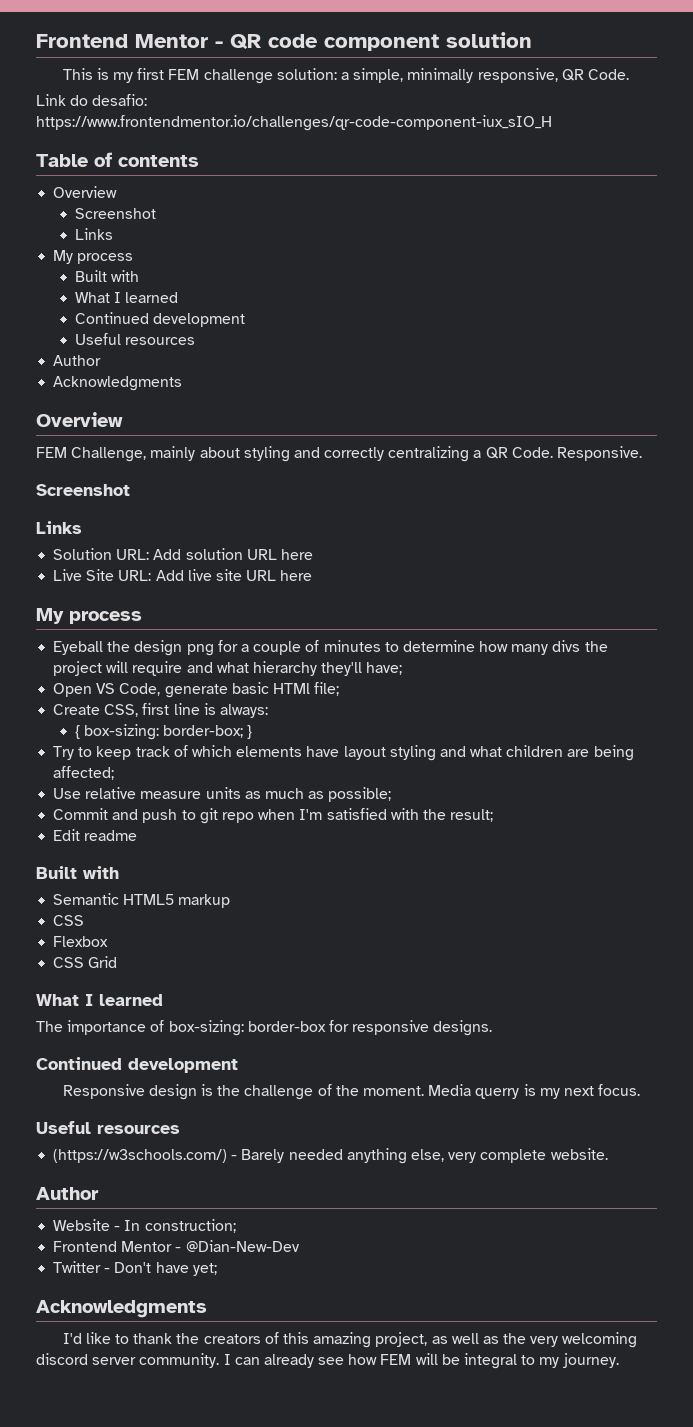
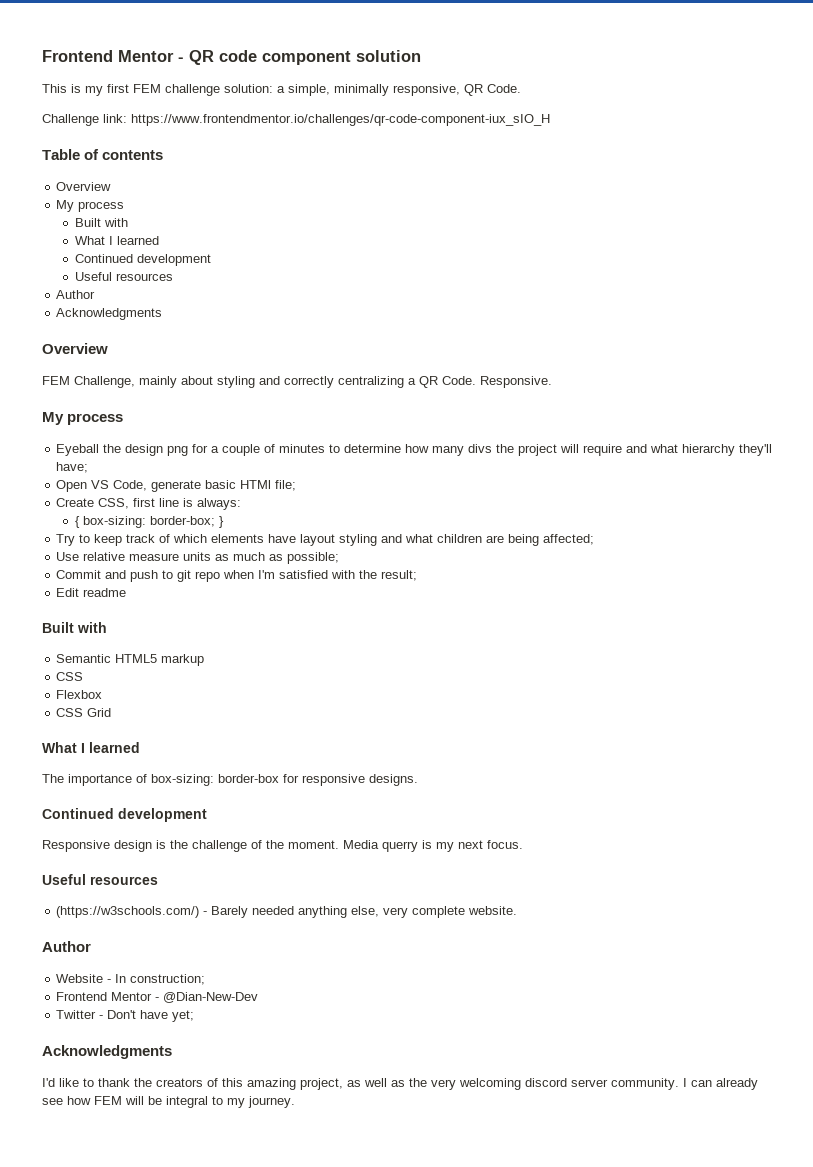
- Link do desafio: https://www.frontendmentor.io/challenges/qr-code-component-iux_sIO_H
+ Challenge link: https://www.frontendmentor.io/challenges/qr-code-component-iux_sIO_H
  Table of contents
  Overview
- Screenshot
- Links
  Responsive.
- Screenshot
- Links
- Solution URL: Add solution URL here
- Live Site URL: Add live site URL here

